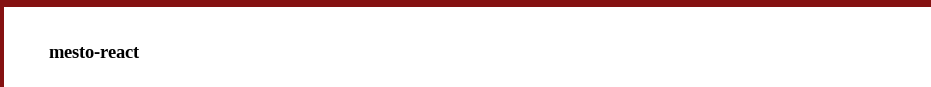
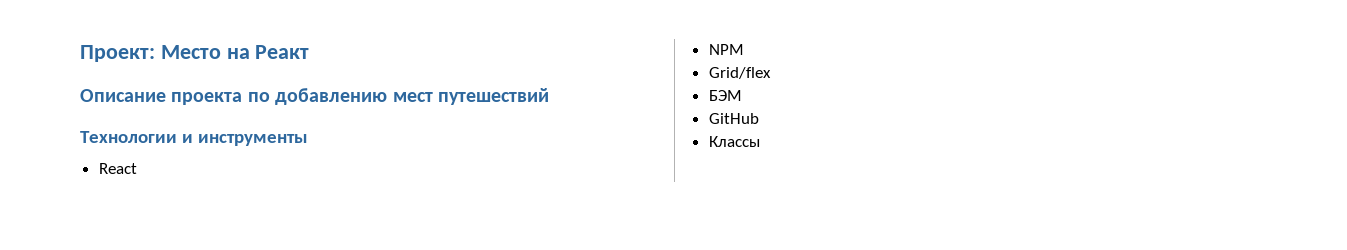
- mesto-react
+ Проект: Место на Реакт
+ Описание проекта по добавлению мест путешествий
+ Технологии и инструменты
+ React
+ NPM
+ Grid/flex
+ БЭМ
+ GitHub
+ Классы

